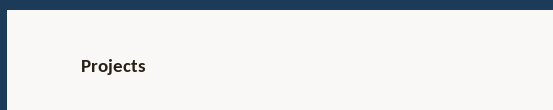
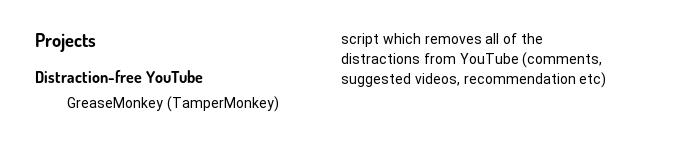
+ Distraction-free YouTube
+ GreaseMonkey (TamperMonkey) script which removes all of the distractions from YouTube (comments, suggested videos, recommendation etc)

